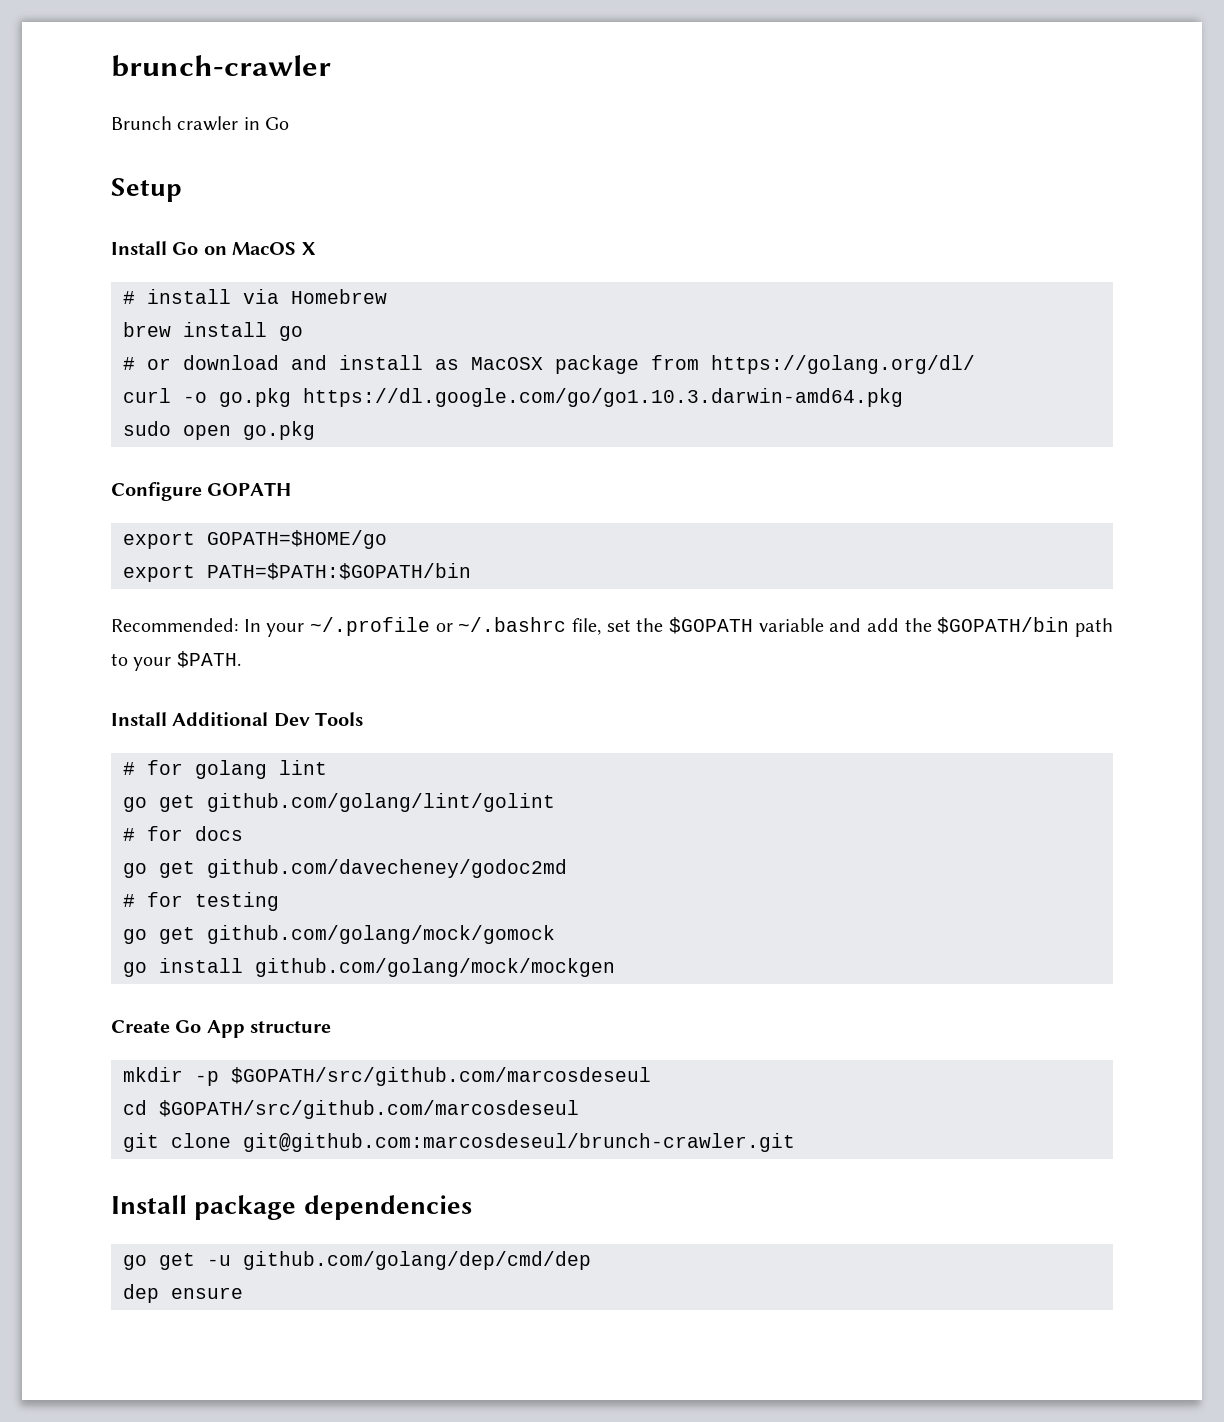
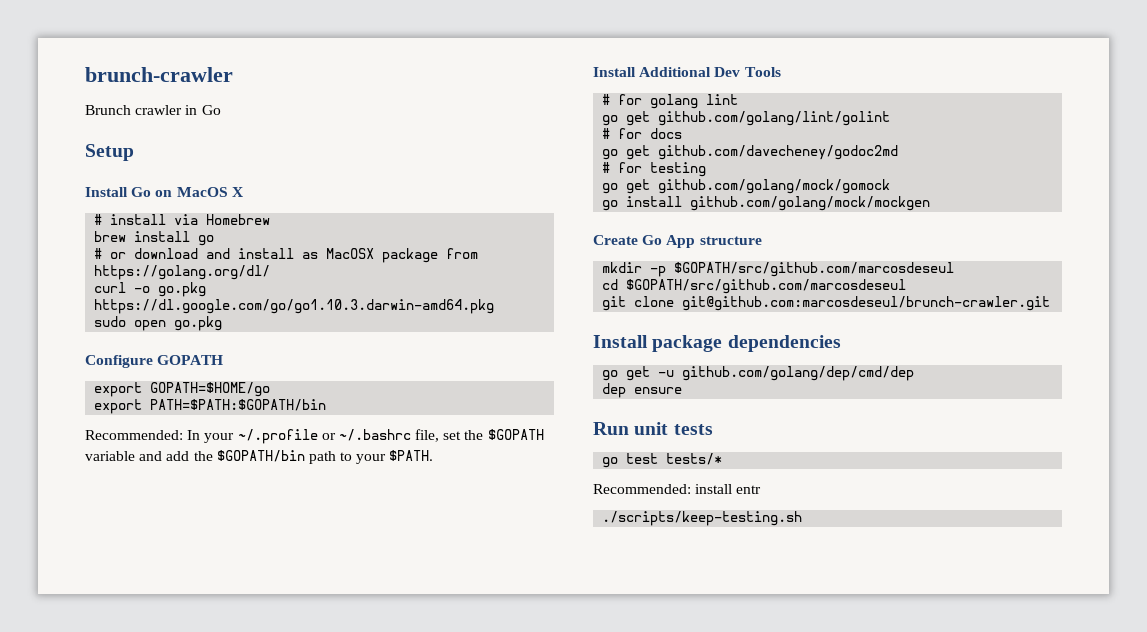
+ Run unit tests
+ go test tests/*
+ Recommended: install entr
+ ./scripts/keep-testing.sh

